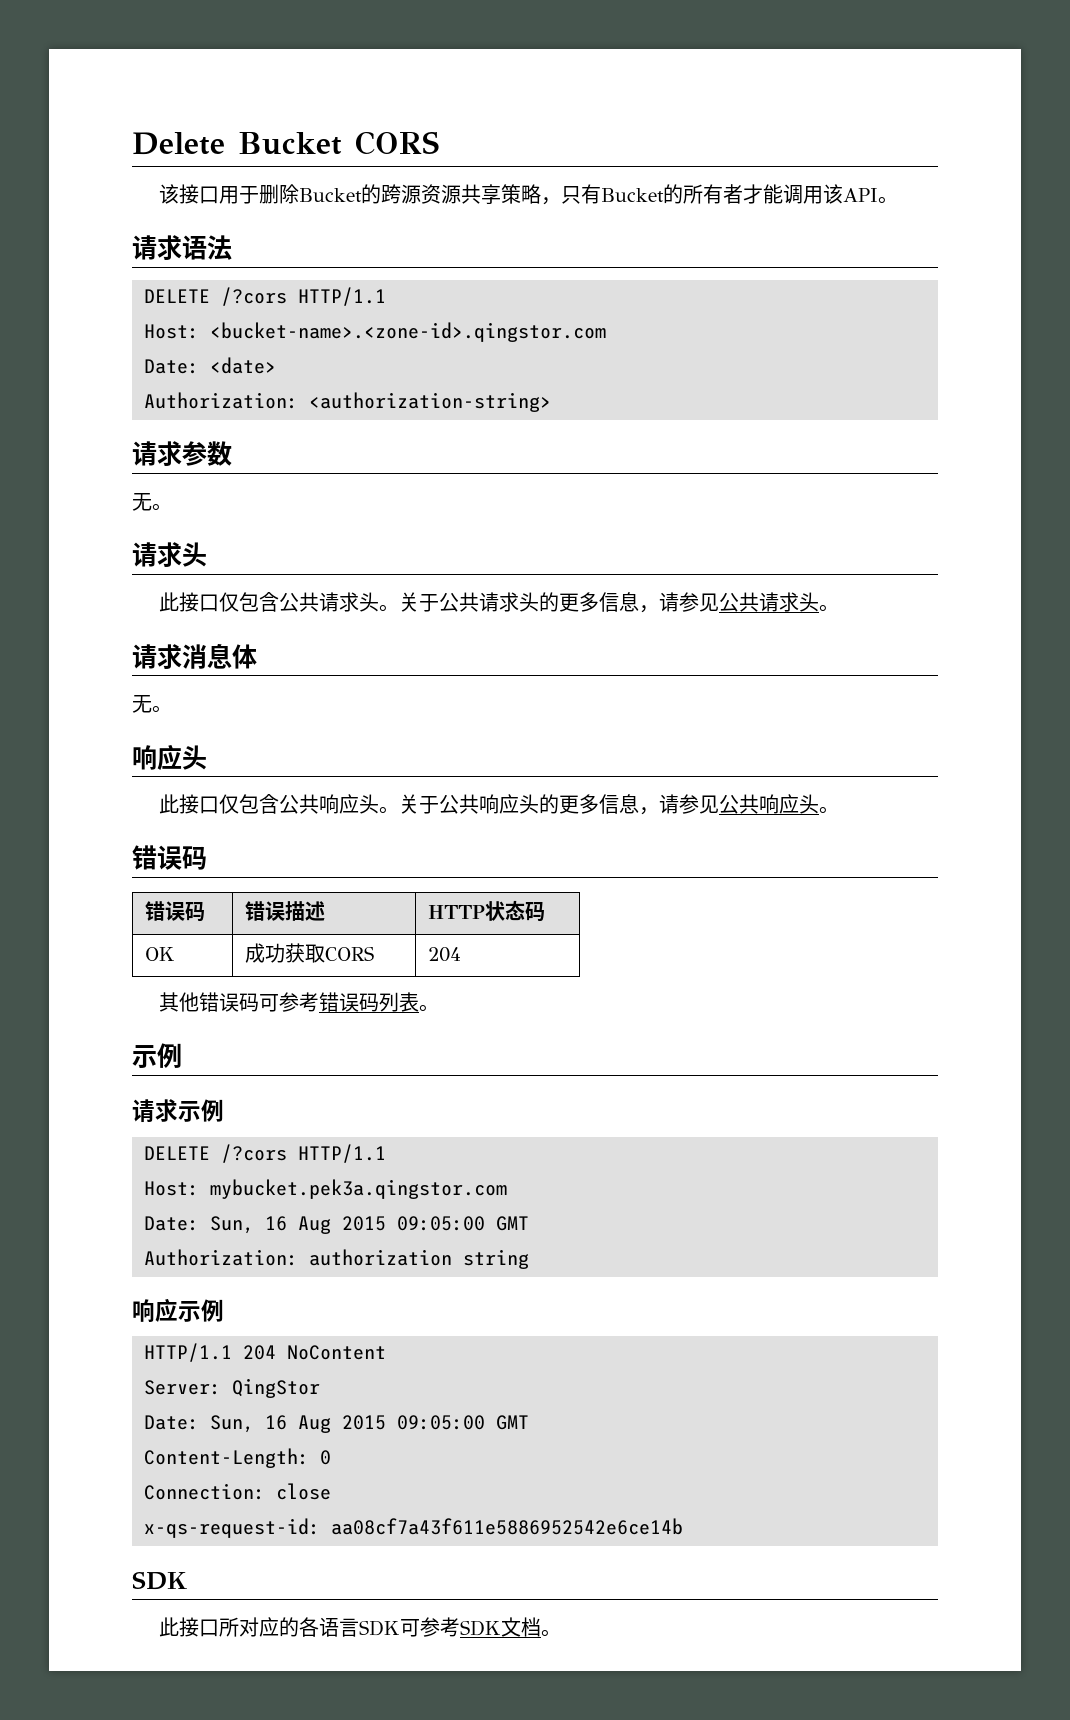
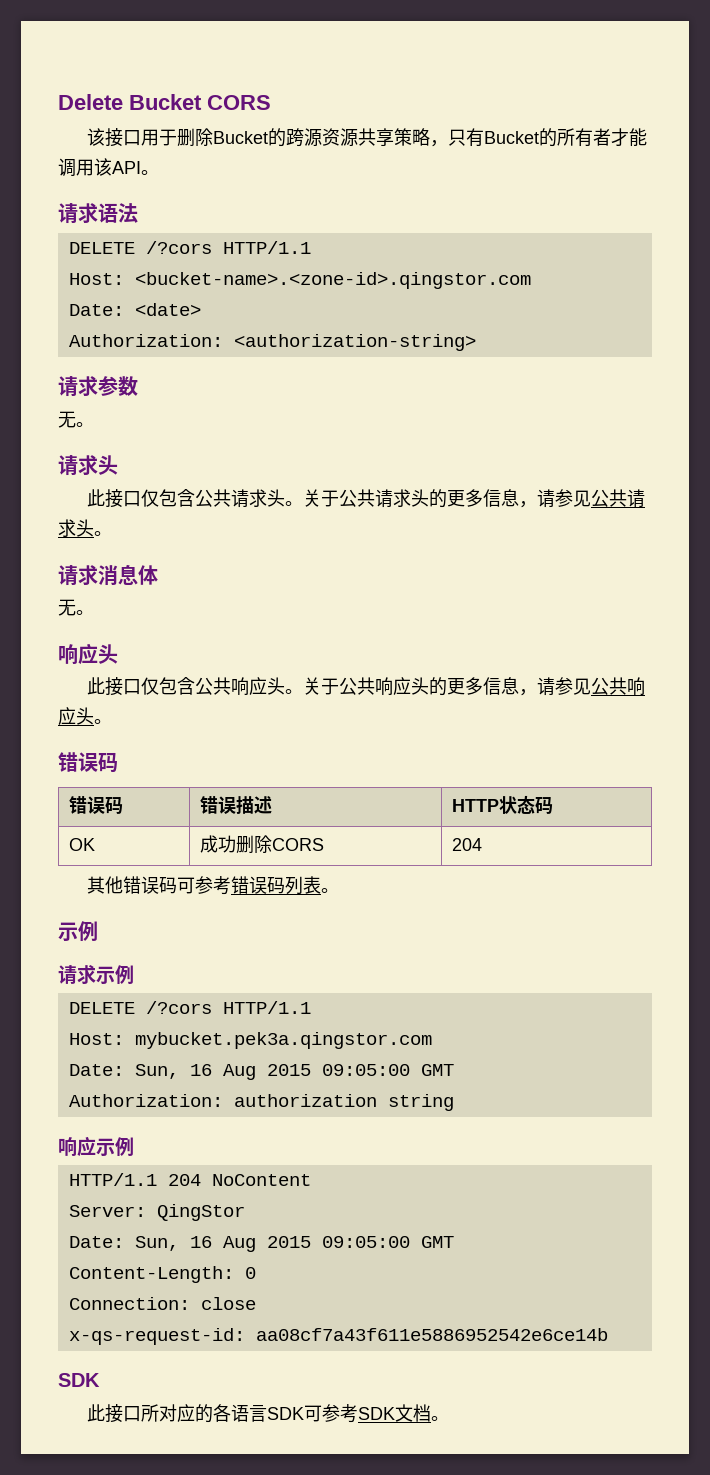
- OK | 成功获取CORS | 204
+ OK | 成功删除CORS | 204

